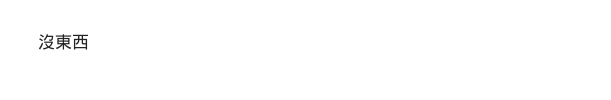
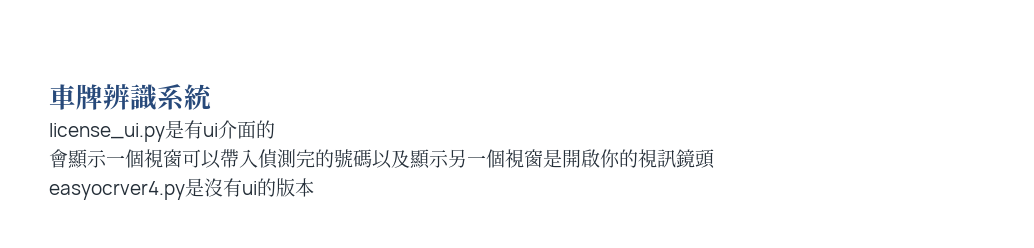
- 沒東西
+ 車牌辨識系統
+ license_ui.py是有ui介面的
+ 會顯示一個視窗可以帶入偵測完的號碼以及顯示另一個視窗是開啟你的視訊鏡頭
+ easyocrver4.py是沒有ui的版本

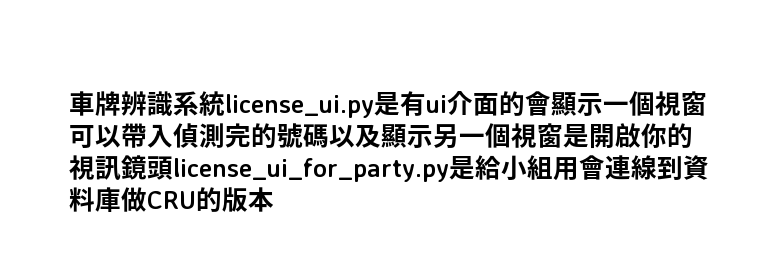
- 車牌辨識系統
- license_ui.py是有ui介面的
- 會顯示一個視窗可以帶入偵測完的號碼以及顯示另一個視窗是開啟你的視訊鏡頭
- easyocrver4.py是沒有ui的版本
+ 車牌辨識系統license_ui.py是有ui介面的會顯示一個視窗可以帶入偵測完的號碼以及顯示另一個視窗是開啟你的視訊鏡頭license_ui_for_party.py是給小組用會連線到資料庫做CRU的版本

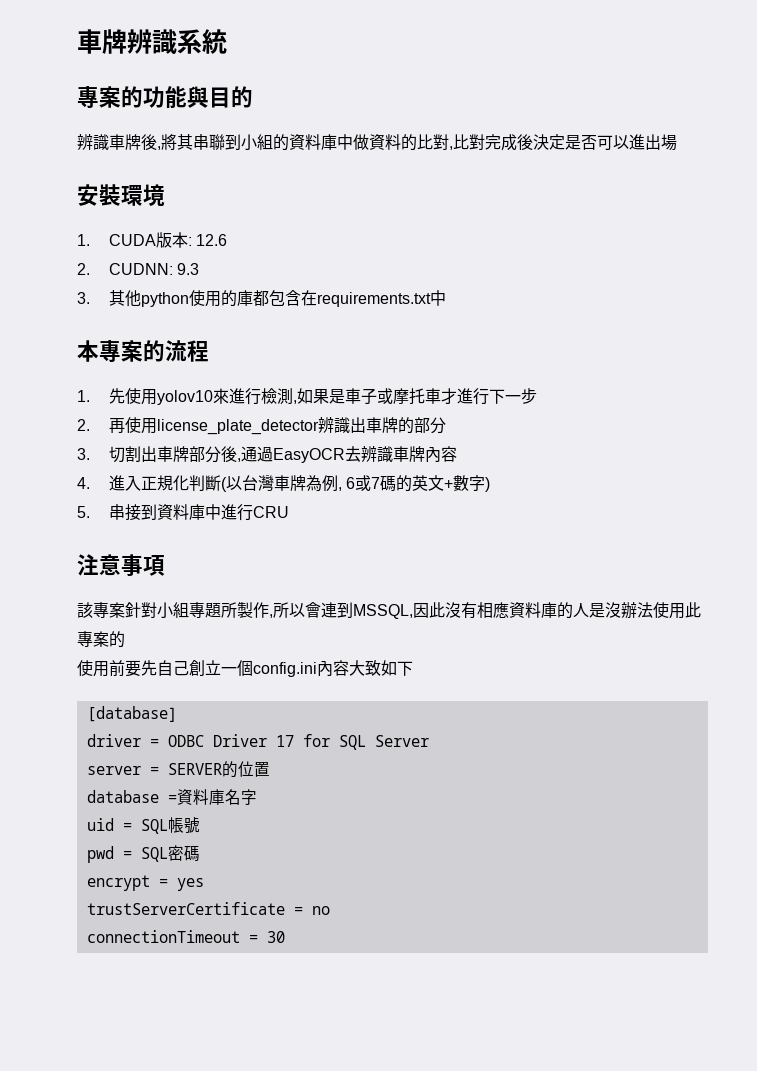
- 車牌辨識系統license_ui.py是有ui介面的會顯示一個視窗可以帶入偵測完的號碼以及顯示另一個視窗是開啟你的視訊鏡頭license_ui_for_party.py是給小組用會連線到資料庫做CRU的版本
+ 車牌辨識系統
+ 專案的功能與目的
+ 辨識車牌後,將其串聯到小組的資料庫中做資料的比對,比對完成後決定是否可以進出場
+ 安裝環境
+ 1. CUDA版本: 12.6
+ 2. CUDNN: 9.3
+ 3.其他python使用的庫都包含在requirements.txt中
+ 本專案的流程
+ 1.先使用yolov10來進行檢測,如果是車子或摩托車才進行下一步
+ 2.再使用license_plate_detector辨識出車牌的部分
+ 3.切割出車牌部分後,通過EasyOCR去辨識車牌內容
+ 4.進入正規化判斷(以台灣車牌為例, 6或7碼的英文+數字)
+ 5.串接到資料庫中進行CRU
+ 注意事項
+ 該專案針對小組專題所製作,所以會連到MSSQL,因此沒有相應資料庫的人是沒辦法使用此專案的
+ 使用前要先自己創立一個config.ini內容大致如下
+ [database]
+ driver = ODBC Driver 17 for SQL Server
+ server = SERVER的位置
+ database =資料庫名字
+ uid = SQL帳號
+ pwd = SQL密碼
+ encrypt = yes
+ trustServerCertificate = no
+ connectionTimeout = 30

